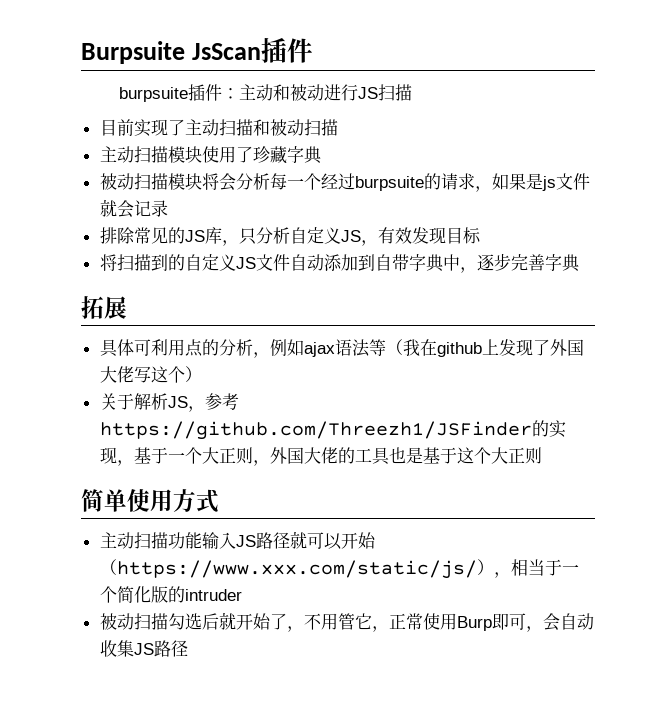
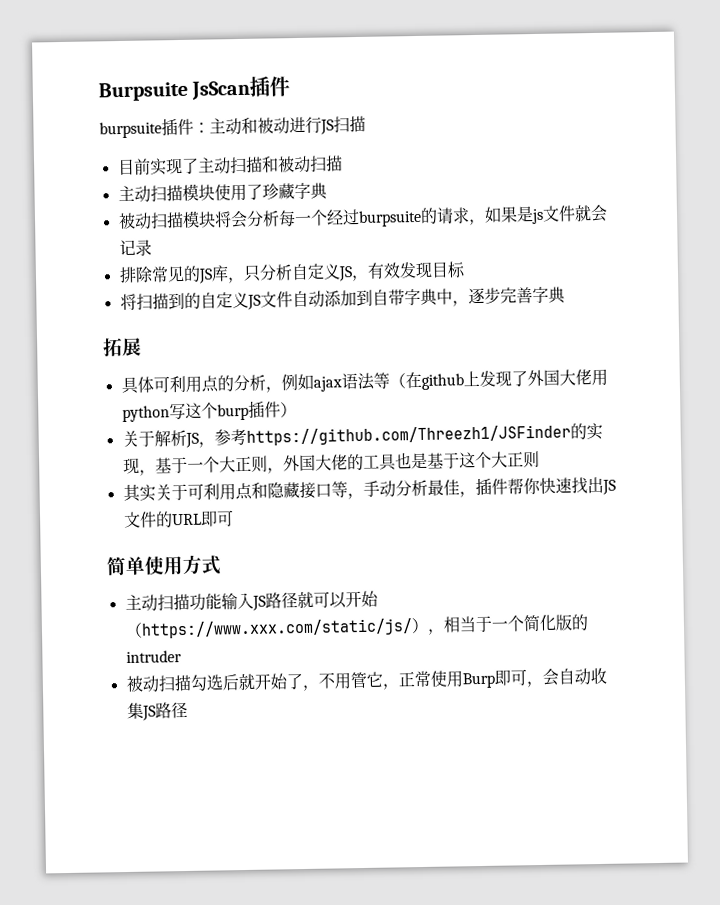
- 具体可利用点的分析，例如ajax语法等（我在github上发现了外国大佬写这个）
+ 具体可利用点的分析，例如ajax语法等（在github上发现了外国大佬用python写这个burp插件）
+ 其实关于可利用点和隐藏接口等，手动分析最佳，插件帮你快速找出JS文件的URL即可

